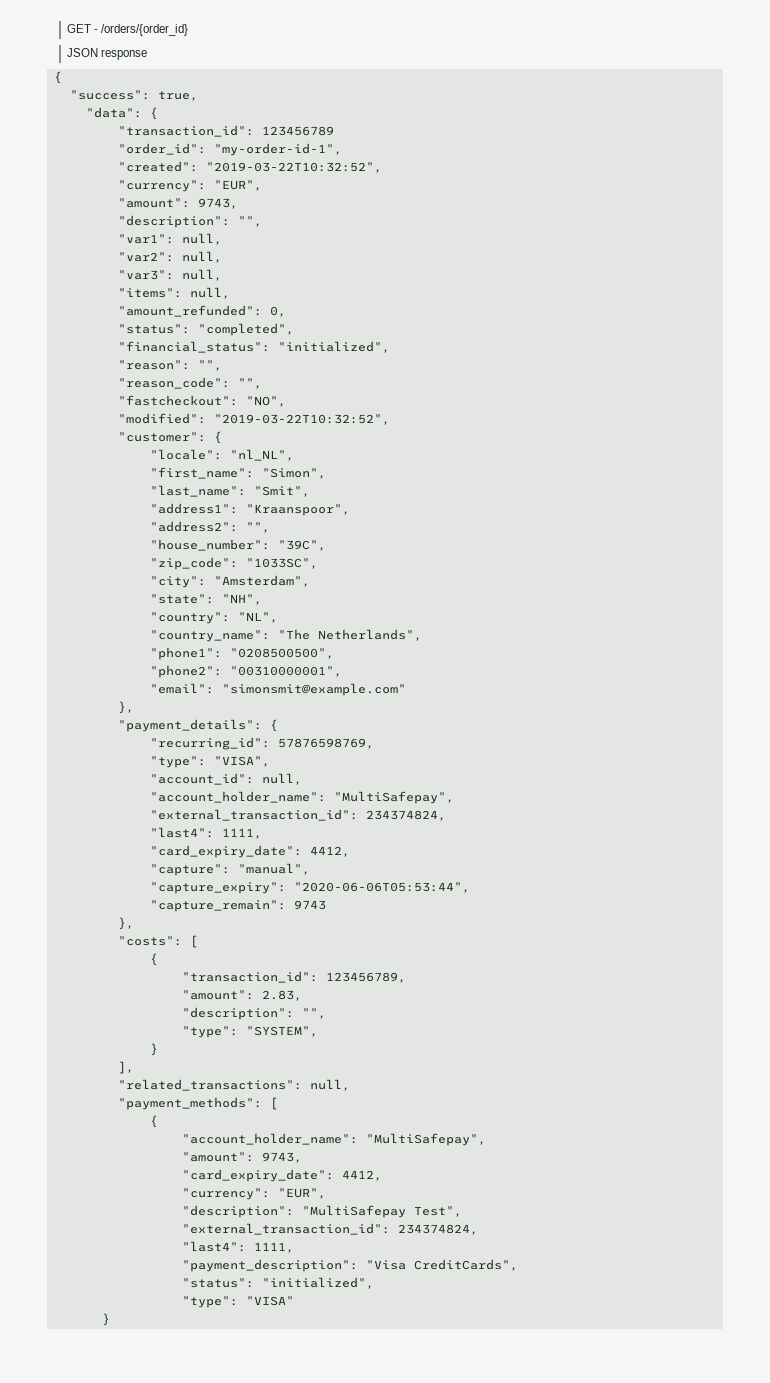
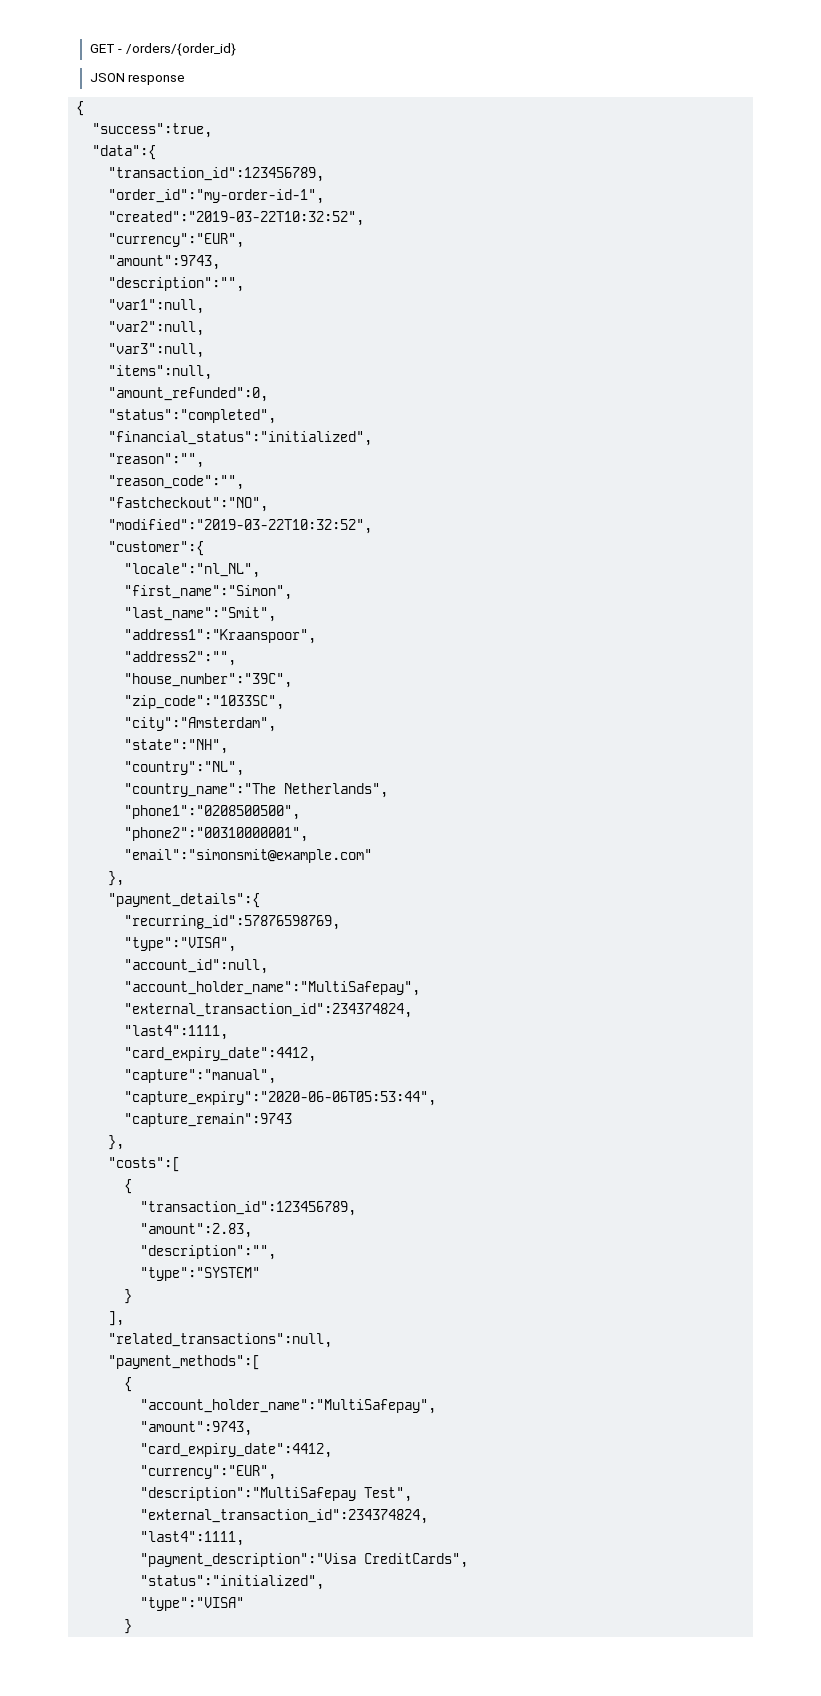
- "success": true,
- "data": {
- "transaction_id": 123456789
- "order_id": "my-order-id-1",
- "created": "2019-03-22T10:32:52",
- "currency": "EUR",
- "amount": 9743,
- "description": "",
- "var1": null,
- "var2": null,
- "var3": null,
- "items": null,
- "amount_refunded": 0,
- "status": "completed",
- "financial_status": "initialized",
- "reason": "",
- "reason_code": "",
- "fastcheckout": "NO",
- "modified": "2019-03-22T10:32:52",
- "customer": {
- "locale": "nl_NL",
- "first_name": "Simon",
- "last_name": "Smit",
- "address1": "Kraanspoor",
- "address2": "",
- "house_number": "39C",
- "zip_code": "1033SC",
- "city": "Amsterdam",
- "state": "NH",
- "country": "NL",
- "country_name": "The Netherlands",
- "phone1": "0208500500",
- "phone2": "00310000001",
- "email": "simonsmit@example.com"
+ "success":true,
+ "data":{
+ "transaction_id":123456789,
+ "order_id":"my-order-id-1",
+ "created":"2019-03-22T10:32:52",
+ "currency":"EUR",
+ "amount":9743,
+ "description":"",
+ "var1":null,
+ "var2":null,
+ "var3":null,
+ "items":null,
+ "amount_refunded":0,
+ "status":"completed",
+ "financial_status":"initialized",
+ "reason":"",
+ "reason_code":"",
+ "fastcheckout":"NO",
+ "modified":"2019-03-22T10:32:52",
+ "customer":{
+ "locale":"nl_NL",
+ "first_name":"Simon",
+ "last_name":"Smit",
+ "address1":"Kraanspoor",
+ "address2":"",
+ "house_number":"39C",
+ "zip_code":"1033SC",
+ "city":"Amsterdam",
+ "state":"NH",
+ "country":"NL",
+ "country_name":"The Netherlands",
+ "phone1":"0208500500",
+ "phone2":"00310000001",
+ "email":"simonsmit@example.com"
  },
- "payment_details": {
- "recurring_id": 57876598769,
- "type": "VISA",
- "account_id": null,
- "account_holder_name": "MultiSafepay",
- "external_transaction_id": 234374824,
- "last4": 1111,
- "card_expiry_date": 4412,
- "capture": "manual",
- "capture_expiry": "2020-06-06T05:53:44",
- "capture_remain": 9743
+ "payment_details":{
+ "recurring_id":57876598769,
+ "type":"VISA",
+ "account_id":null,
+ "account_holder_name":"MultiSafepay",
+ "external_transaction_id":234374824,
+ "last4":1111,
+ "card_expiry_date":4412,
+ "capture":"manual",
+ "capture_expiry":"2020-06-06T05:53:44",
+ "capture_remain":9743
  },
- "costs": [
+ "costs":[
  {
- "transaction_id": 123456789,
- "amount": 2.83,
- "description": "",
- "type": "SYSTEM",
+ "transaction_id":123456789,
+ "amount":2.83,
+ "description":"",
+ "type":"SYSTEM"
  }
  ],
- "related_transactions": null,
- "payment_methods": [
+ "related_transactions":null,
+ "payment_methods":[
  {
- "account_holder_name": "MultiSafepay",
- "amount": 9743,
- "card_expiry_date": 4412,
- "currency": "EUR",
- "description": "MultiSafepay Test",
- "external_transaction_id": 234374824,
- "last4": 1111,
- "payment_description": "Visa CreditCards",
- "status": "initialized",
- "type": "VISA"
+ "account_holder_name":"MultiSafepay",
+ "amount":9743,
+ "card_expiry_date":4412,
+ "currency":"EUR",
+ "description":"MultiSafepay Test",
+ "external_transaction_id":234374824,
+ "last4":1111,
+ "payment_description":"Visa CreditCards",
+ "status":"initialized",
+ "type":"VISA"

